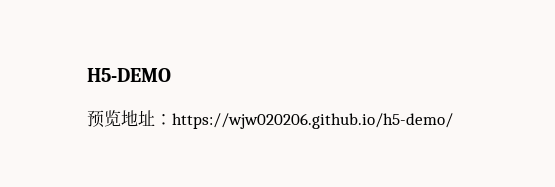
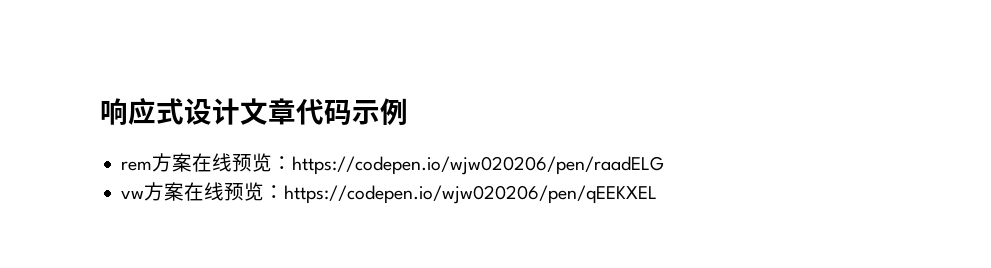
- H5-DEMO
- 预览地址：https://wjw020206.github.io/h5-demo/
+ 响应式设计文章代码示例
+ rem方案在线预览：https://codepen.io/wjw020206/pen/raadELG
+ vw方案在线预览：https://codepen.io/wjw020206/pen/qEEKXEL

